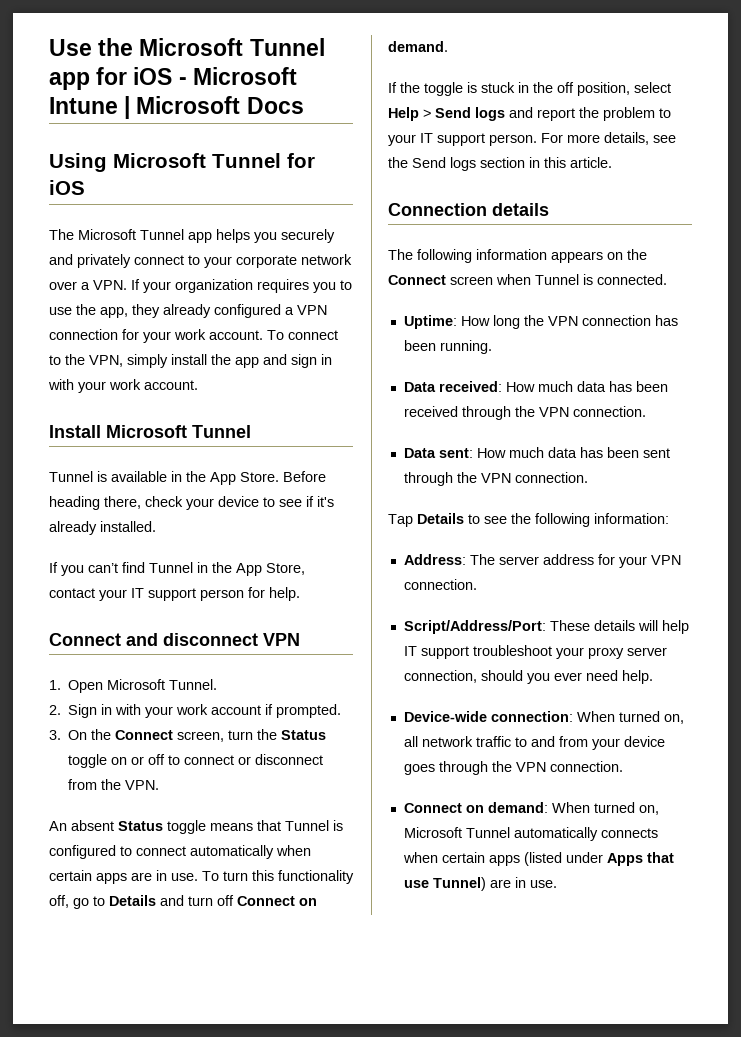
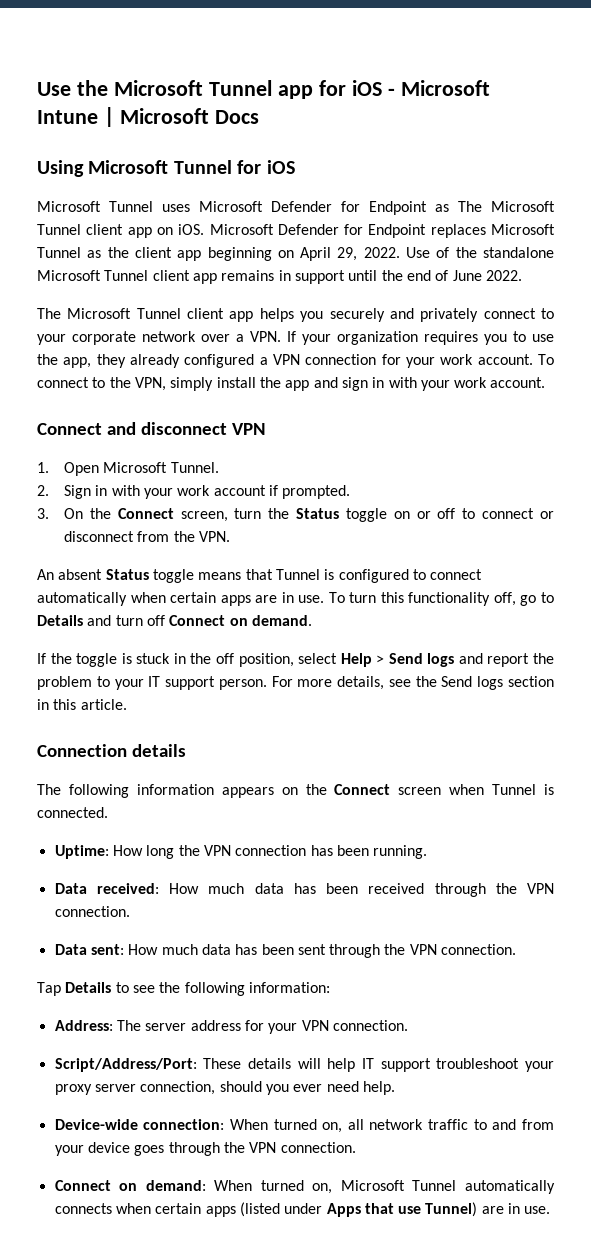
- The Microsoft Tunnel app helps you securely and privately connect to your corporate network over a VPN. If your organization requires you to use the app, they already configured a VPN connection for your work account.
+ Microsoft Tunnel uses Microsoft Defender for Endpoint as The Microsoft Tunnel client app on iOS. Microsoft Defender for Endpoint replaces Microsoft Tunnel as the client app beginning on April 29, 2022. Use of the standalone Microsoft Tunnel client app remains in support until the end of June 2022.
+ The Microsoft Tunnel client app helps you securely and privately connect to your corporate network over a VPN. If your organization requires you to use the app, they already configured a VPN connection for your work account.
- Install Microsoft Tunnel
- Tunnel is available in the App Store. Before heading there, check your device to see if it's already installed.
- If you can’t find Tunnel in the App Store, contact your IT support person for help.

